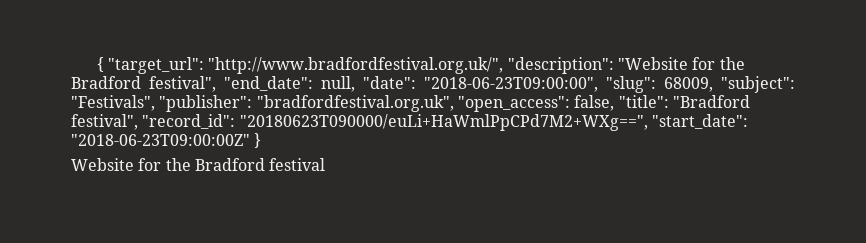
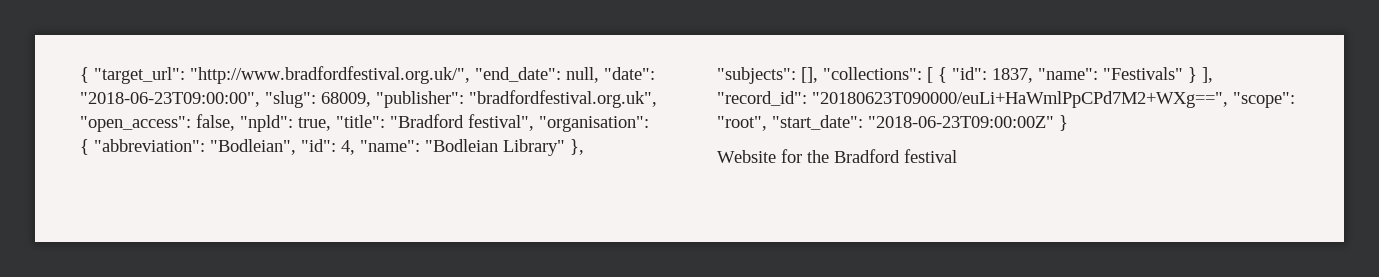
- { "target_url": "http://www.bradfordfestival.org.uk/", "description": "Website for the Bradford festival", "end_date": null, "date": "2018-06-23T09:00:00", "slug": 68009, "subject": "Festivals", "publisher": "bradfordfestival.org.uk", "open_access": false, "title": "Bradford festival", "record_id": "20180623T090000/euLi+HaWmlPpCPd7M2+WXg==", "start_date": "2018-06-23T09:00:00Z" }
+ { "target_url": "http://www.bradfordfestival.org.uk/", "end_date": null, "date": "2018-06-23T09:00:00", "slug": 68009, "publisher": "bradfordfestival.org.uk", "open_access": false, "npld": true, "title": "Bradford festival", "organisation": { "abbreviation": "Bodleian", "id": 4, "name": "Bodleian Library" }, "subjects": [], "collections": [ { "id": 1837, "name": "Festivals" } ], "record_id": "20180623T090000/euLi+HaWmlPpCPd7M2+WXg==", "scope": "root", "start_date": "2018-06-23T09:00:00Z" }

